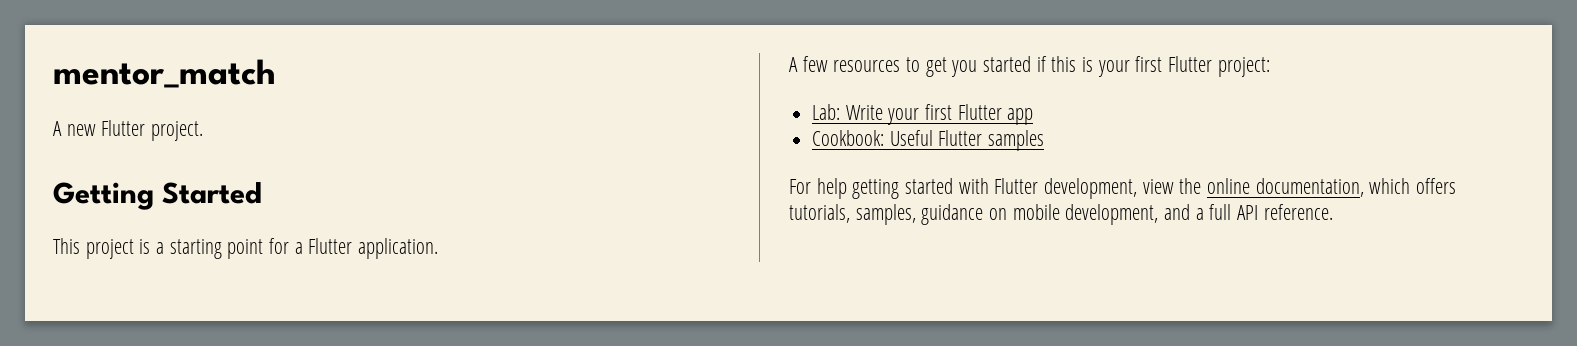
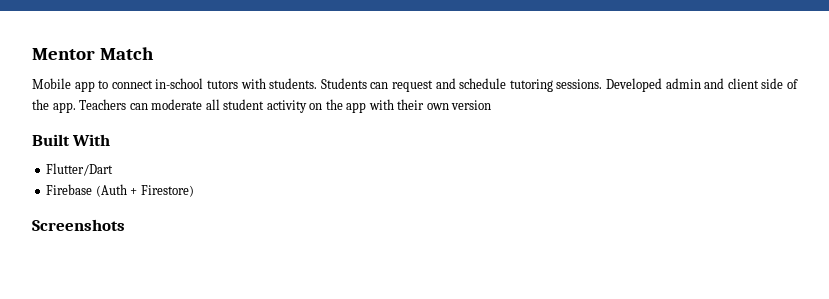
- mentor_match
- A new Flutter project.
- Getting Started
- This project is a starting point for a Flutter application.
- A few resources to get you started if this is your first Flutter project:
- Lab: Write your first Flutter app
- Cookbook: Useful Flutter samples
- For help getting started with Flutter development, view the online documentation, which offers tutorials, samples, guidance on mobile development, and a full API reference.
+ Mentor Match
+ Mobile app to connect in-school tutors with students. Students can request and schedule tutoring sessions. Developed admin and client side of the app. Teachers can moderate all student activity on the app with their own version
+ Built With
+ Flutter/Dart
+ Firebase (Auth + Firestore)
+ Screenshots

